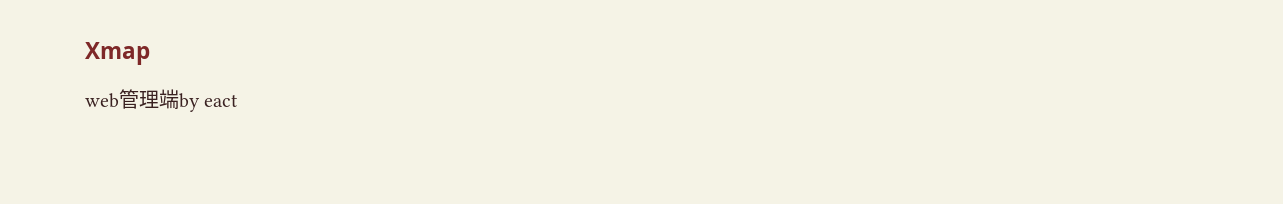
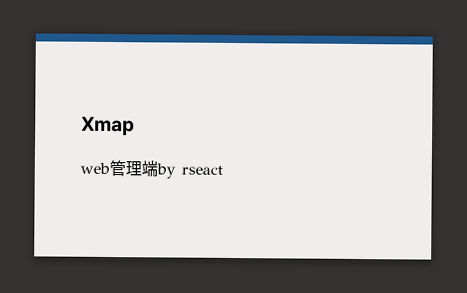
- web管理端by eact
+ web管理端by rseact

